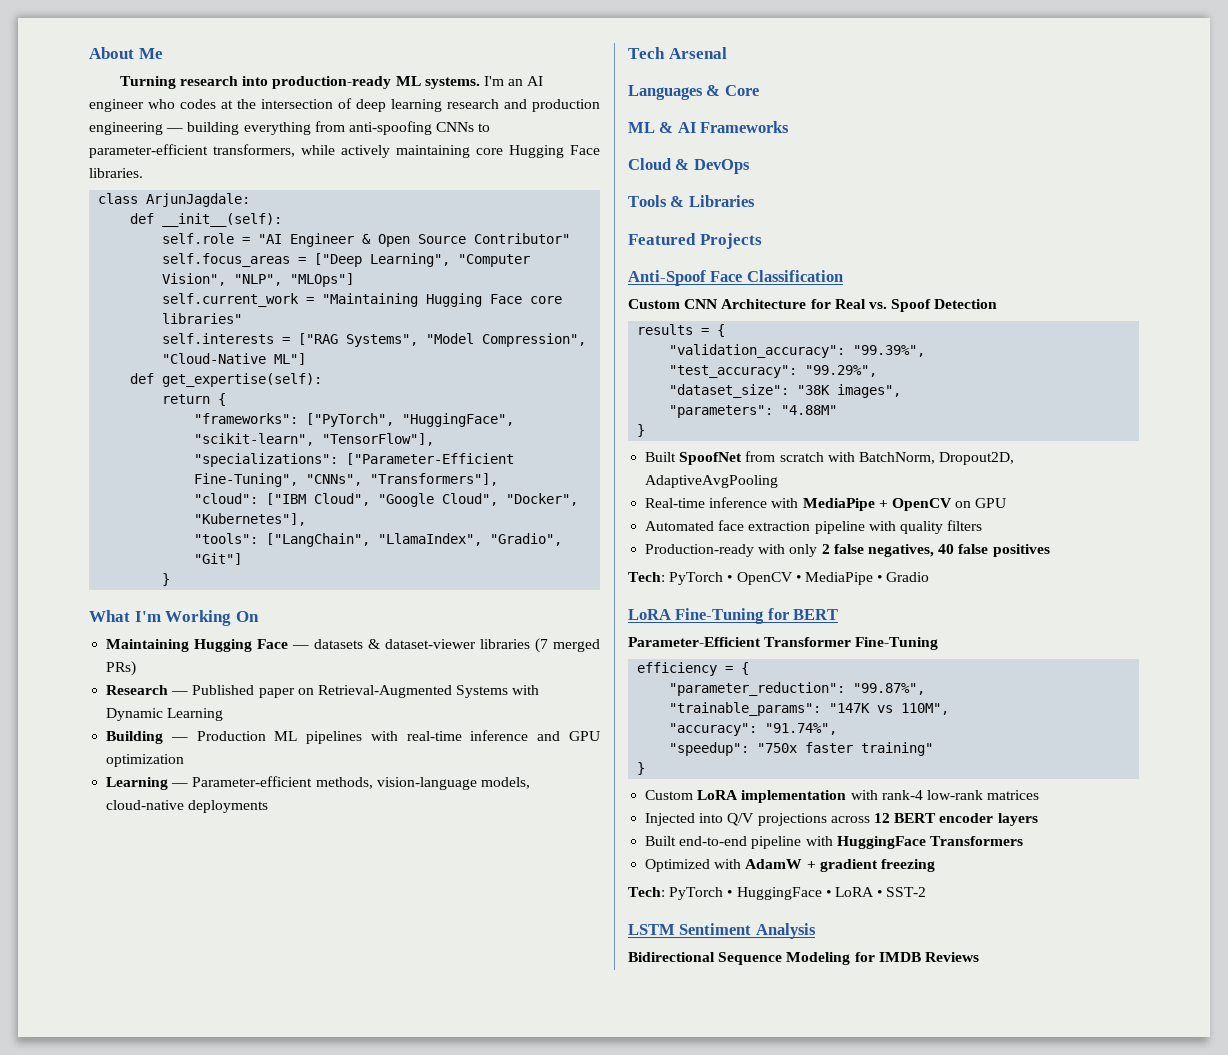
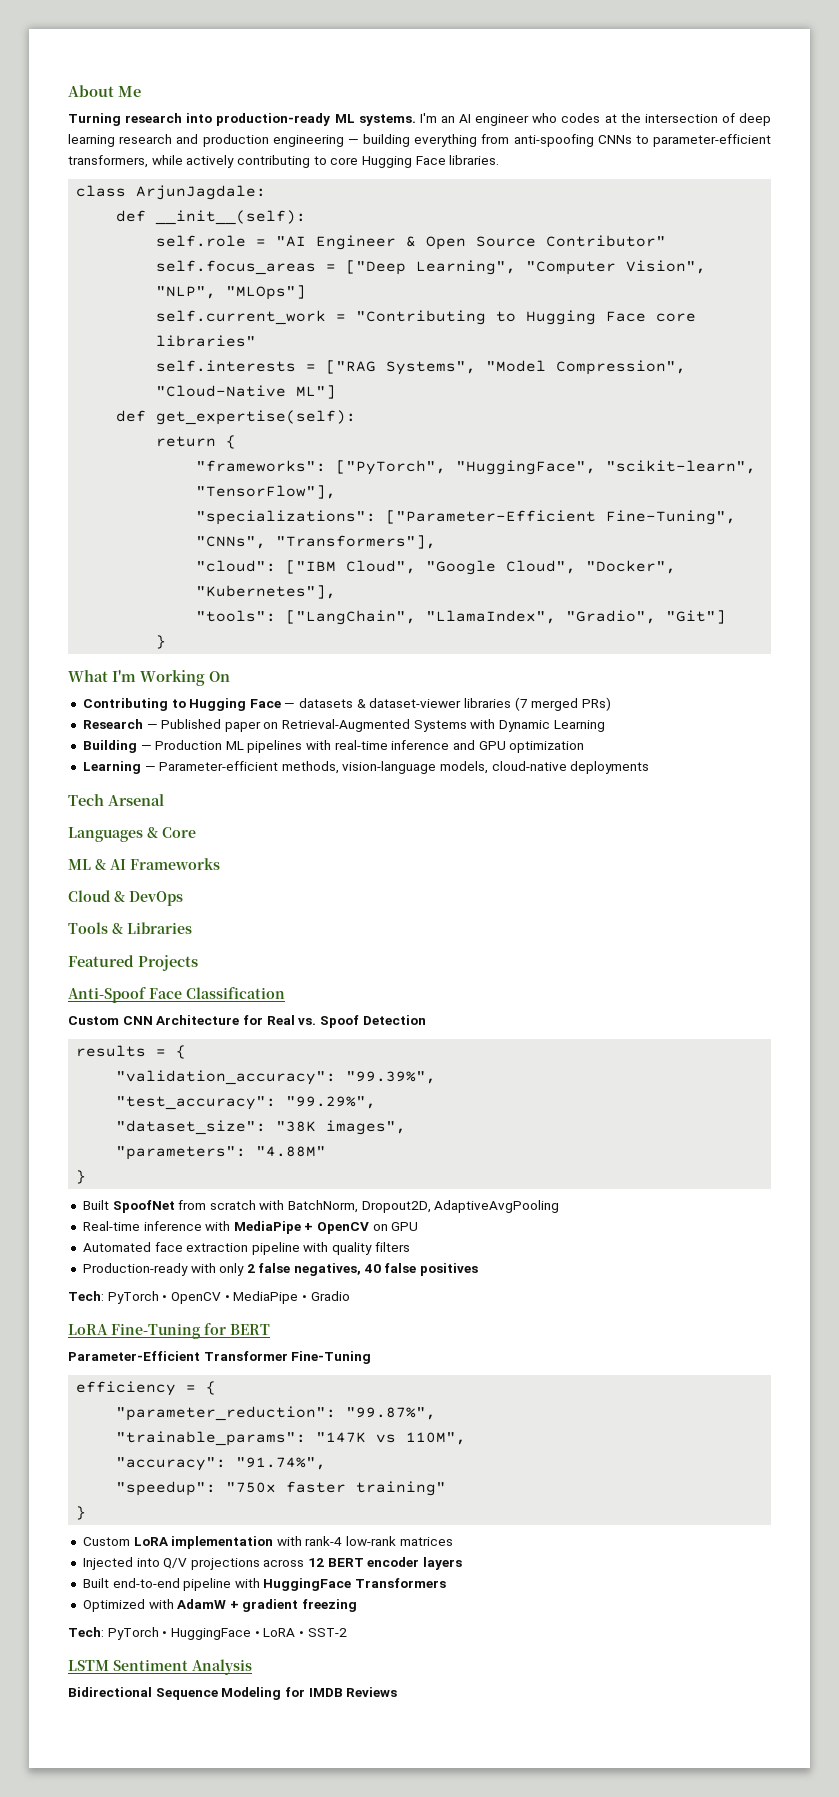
- I'm an AI engineer who codes at the intersection of deep learning research and production engineering — building everything from anti-spoofing CNNs to parameter-efficient transformers, while actively maintaining core Hugging Face libraries.
+ I'm an AI engineer who codes at the intersection of deep learning research and production engineering — building everything from anti-spoofing CNNs to parameter-efficient transformers, while actively contributing to core Hugging Face libraries.
- self.current_work = "Maintaining Hugging Face core libraries"
+ self.current_work = "Contributing to Hugging Face core libraries"
- Maintaining Hugging Face — datasets & dataset-viewer libraries (7 merged PRs)
+ Contributing to Hugging Face — datasets & dataset-viewer libraries (7 merged PRs)

